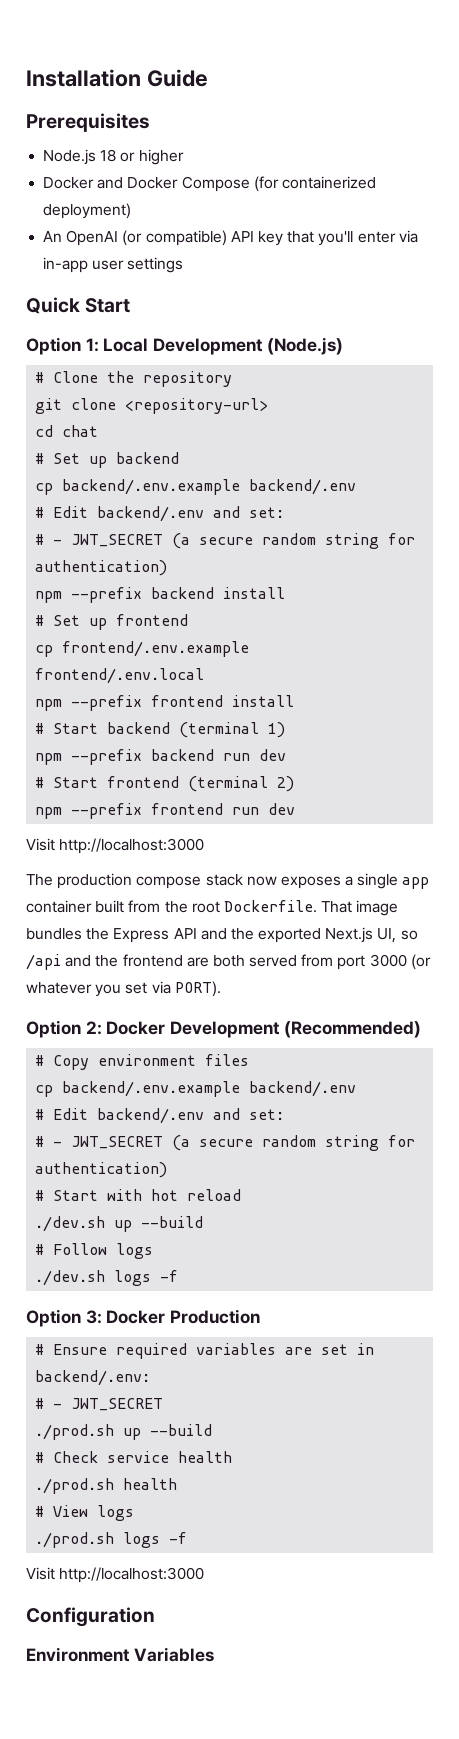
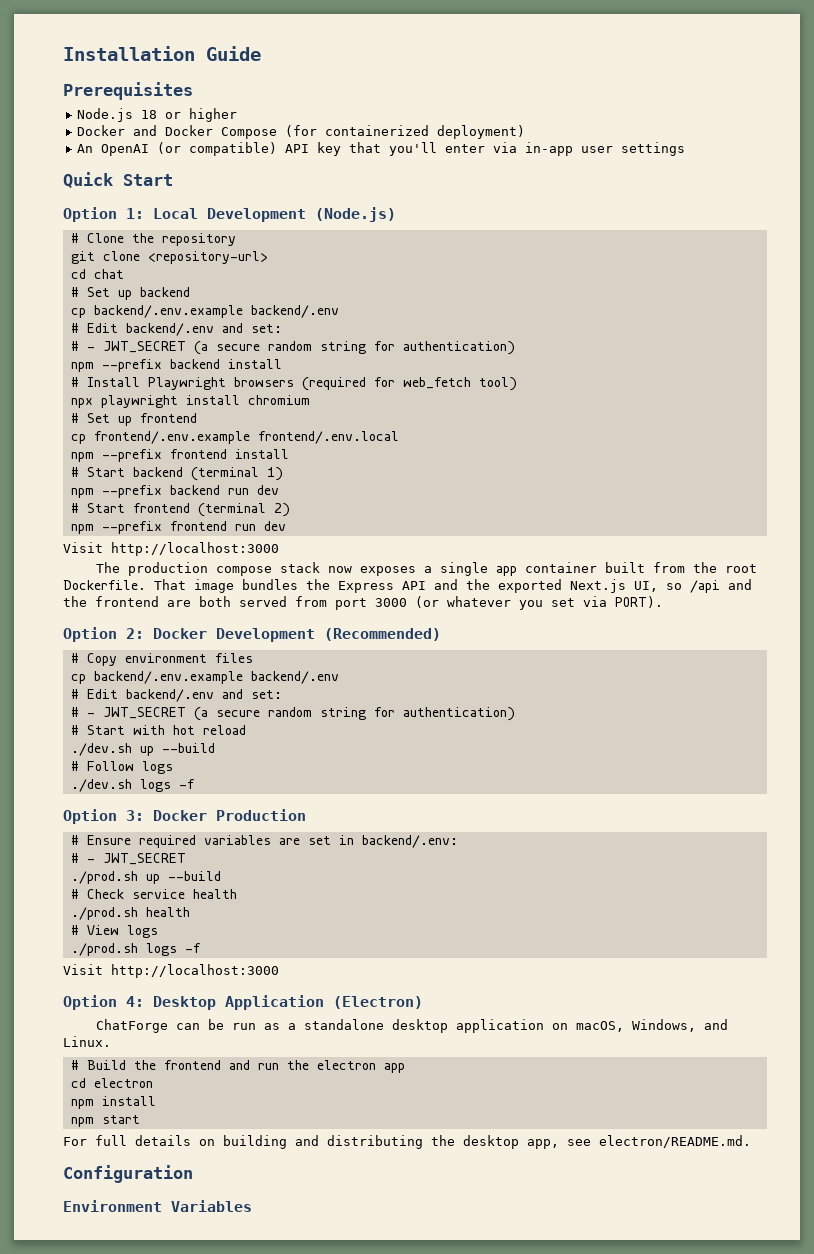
+ # Install Playwright browsers (required for web_fetch tool)
+ npx playwright install chromium
+ Option 4: Desktop Application (Electron)
+ ChatForge can be run as a standalone desktop application on macOS, Windows, and Linux.
+ # Build the frontend and run the electron app
+ cd electron
+ npm install
+ npm start
+ For full details on building and distributing the desktop app, see electron/README.md.

